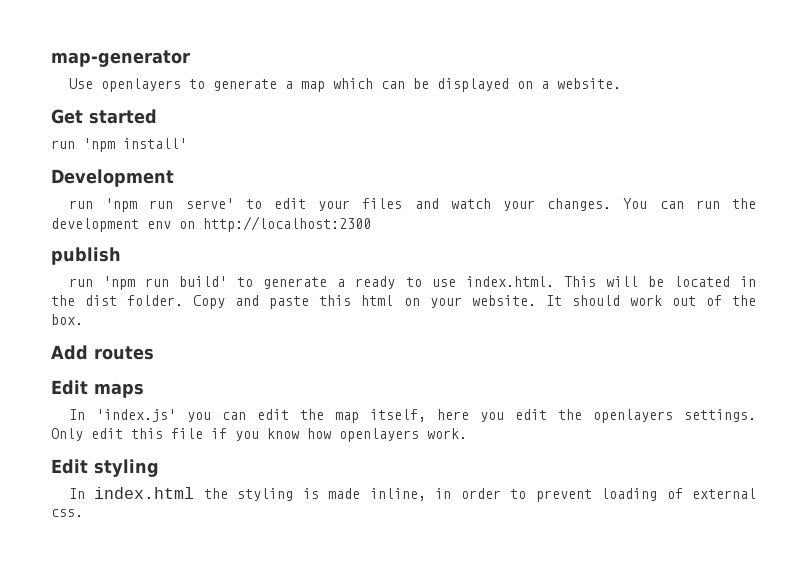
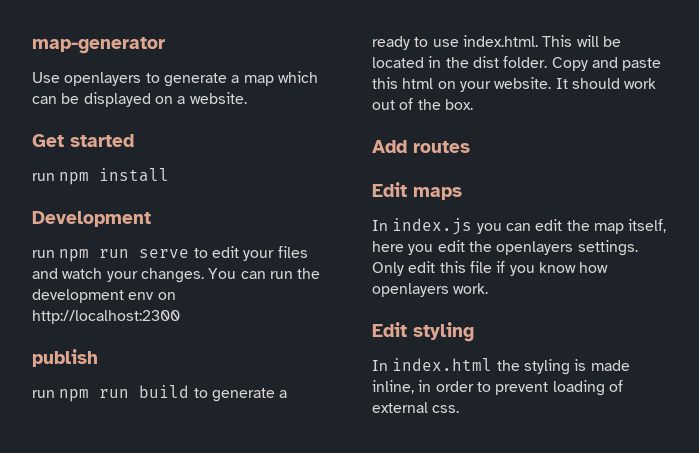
- run 'npm install'
+ run npm install
- run 'npm run serve' to edit your files and watch your changes.
+ run npm run serve to edit your files and watch your changes.
- run 'npm run build' to generate a ready to use index.html. This will be located in the dist folder.
+ run npm run build to generate a ready to use index.html. This will be located in the dist folder.
- In 'index.js' you can edit the map itself, here you edit the openlayers settings.
+ In index.js you can edit the map itself, here you edit the openlayers settings.

